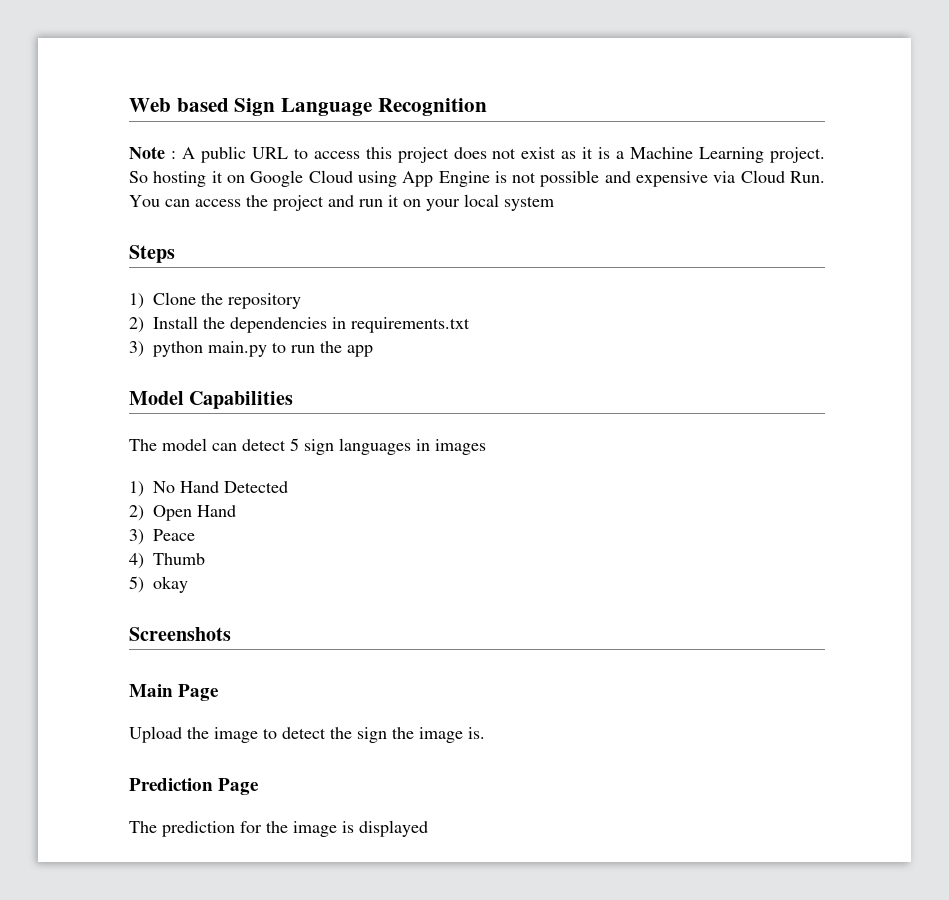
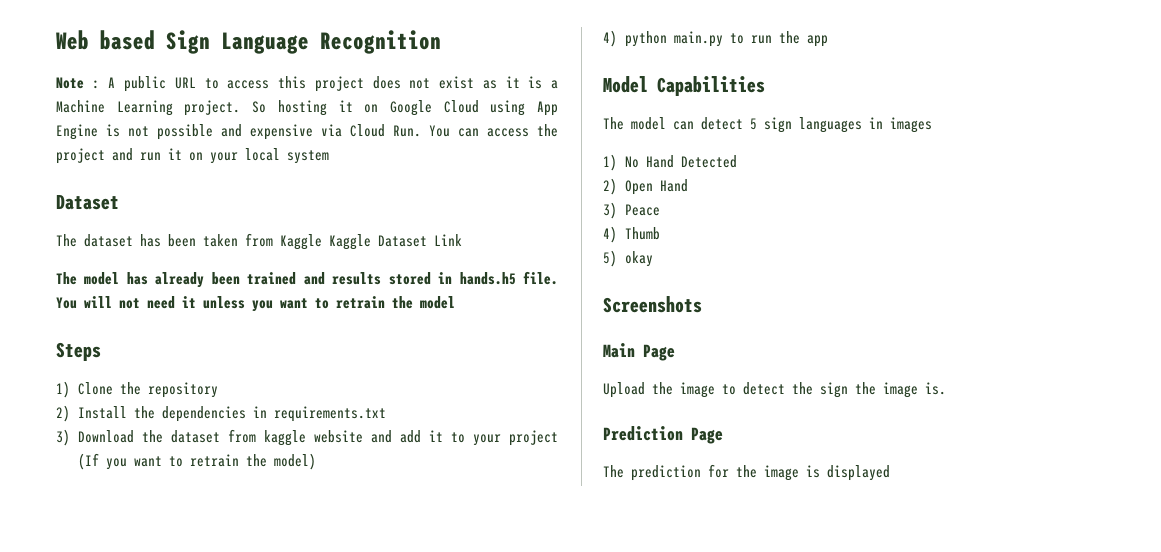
  So hosting it on Google Cloud using App Engine is not possible and expensive via Cloud Run. You can access the project and run it on your local system
+ Dataset
+ The dataset has been taken from Kaggle Kaggle Dataset Link
+ The model has already been trained and results stored in hands.h5 file. You will not need it unless you want to retrain the model
- 3) python main.py to run the app
+ 3) Download the dataset from kaggle website and add it to your project (If you want to retrain the model)
+ 4) python main.py to run the app

